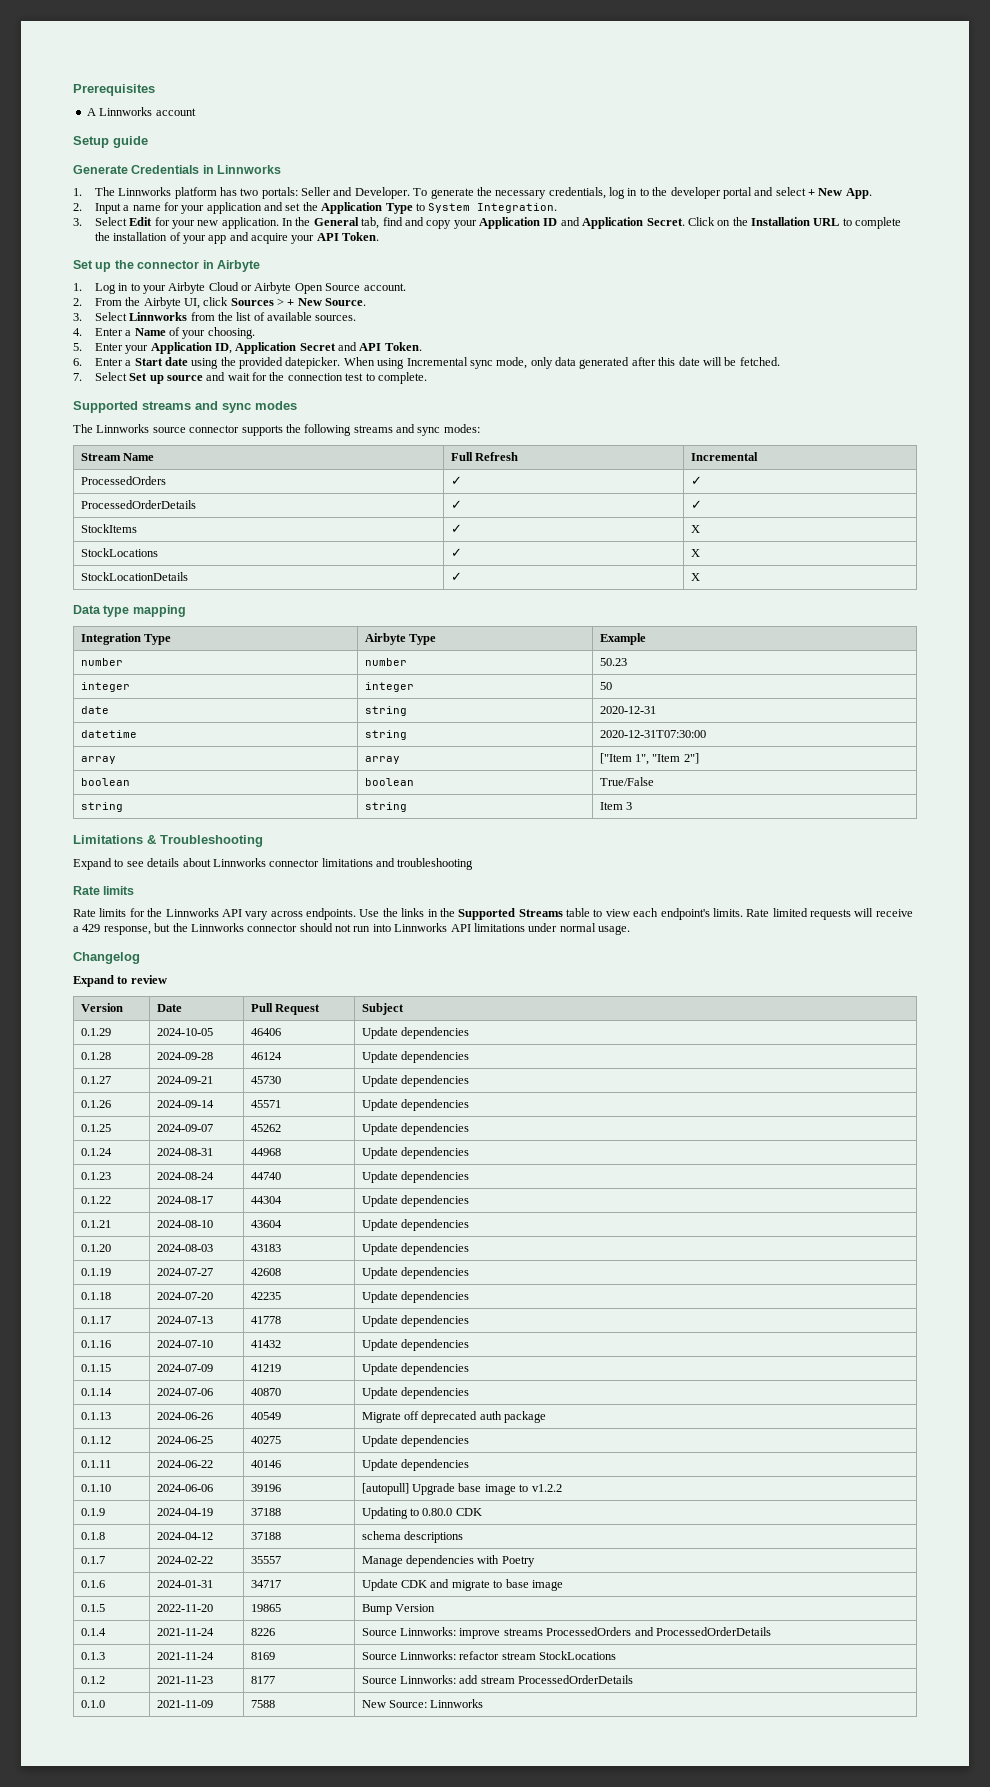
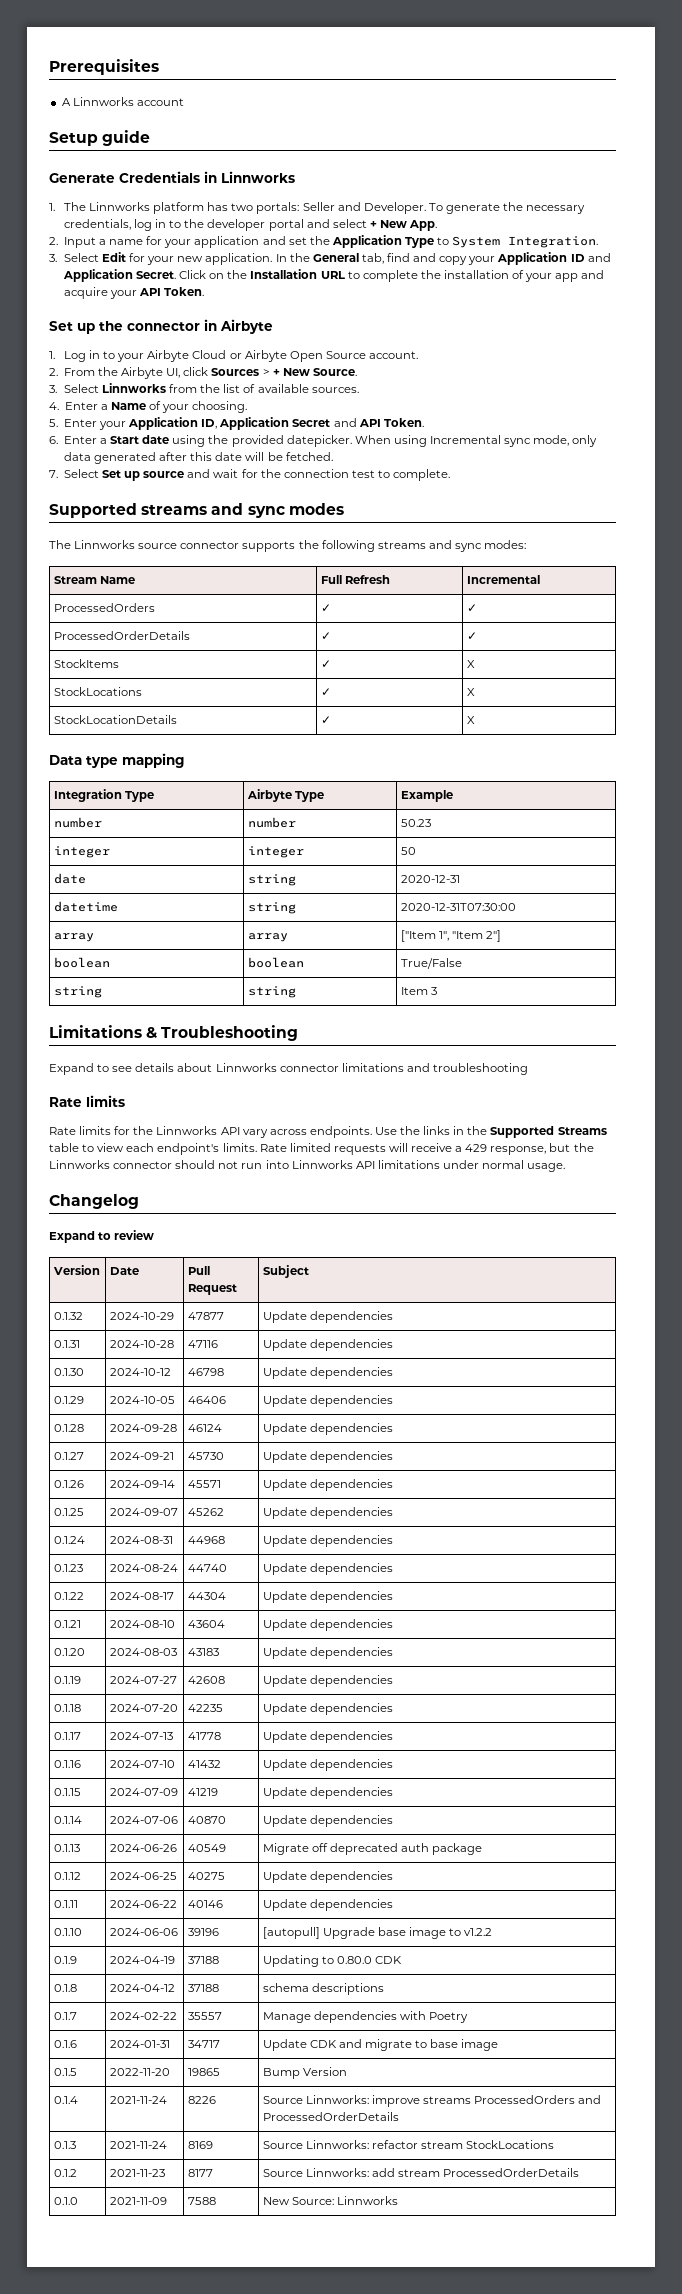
+ 0.1.32 | 2024-10-29 | 47877 | Update dependencies
+ 0.1.31 | 2024-10-28 | 47116 | Update dependencies
+ 0.1.30 | 2024-10-12 | 46798 | Update dependencies

